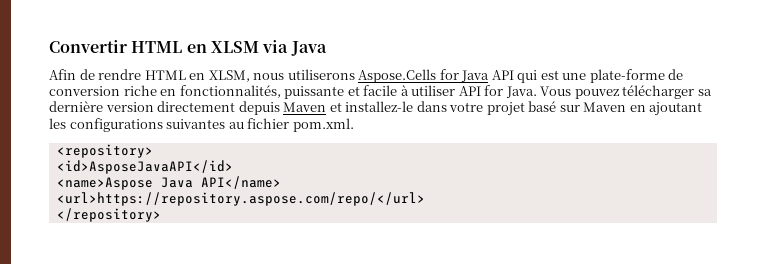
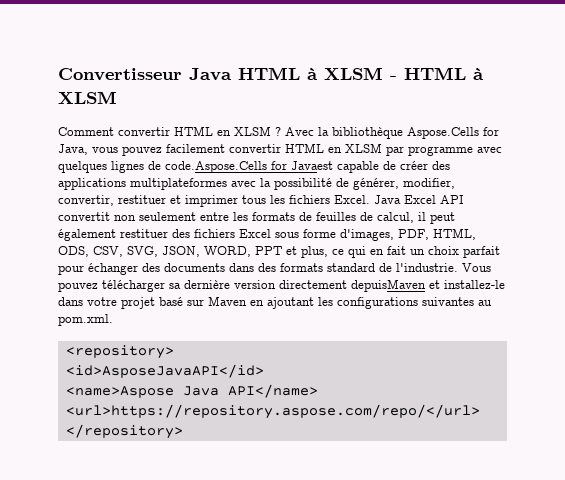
- Convertir HTML en XLSM via Java
- Afin de rendre HTML en XLSM, nous utiliserons Aspose.Cells for Java API qui est une plate-forme de conversion riche en fonctionnalités, puissante et facile à utiliser API for Java.
+ Convertisseur Java HTML à XLSM - HTML à XLSM
+ Comment convertir HTML en XLSM ? Avec la bibliothèque Aspose.Cells for Java, vous pouvez facilement convertir HTML en XLSM par programme avec quelques lignes de code.Aspose.Cells for Javaest capable de créer des applications multiplateformes avec la possibilité de générer, modifier, convertir, restituer et imprimer tous les fichiers Excel. Java Excel API convertit non seulement entre les formats de feuilles de calcul, il peut également restituer des fichiers Excel sous forme d'images, PDF, HTML, ODS, CSV, SVG, JSON, WORD, PPT et plus, ce qui en fait un choix parfait pour échanger des documents dans des formats standard de l'industrie.
- Vous pouvez télécharger sa dernière version directement depuis Maven et installez-le dans votre projet basé sur Maven en ajoutant les configurations suivantes au fichier pom.xml.
+ Vous pouvez télécharger sa dernière version directement depuisMaven et installez-le dans votre projet basé sur Maven en ajoutant les configurations suivantes au pom.xml.

